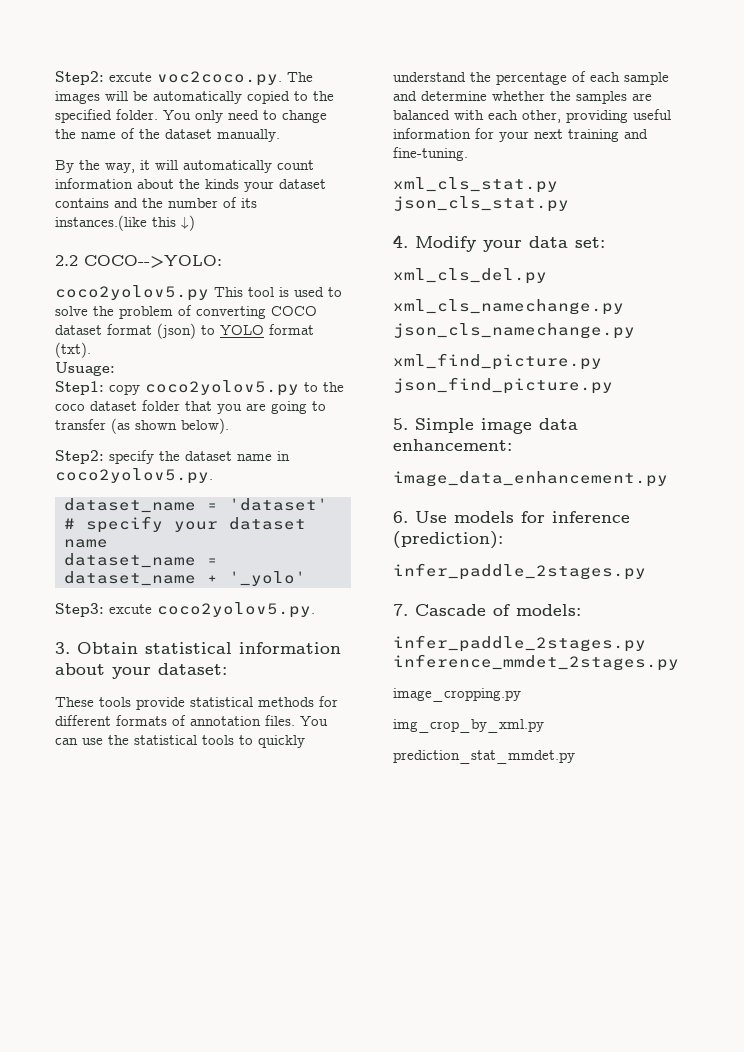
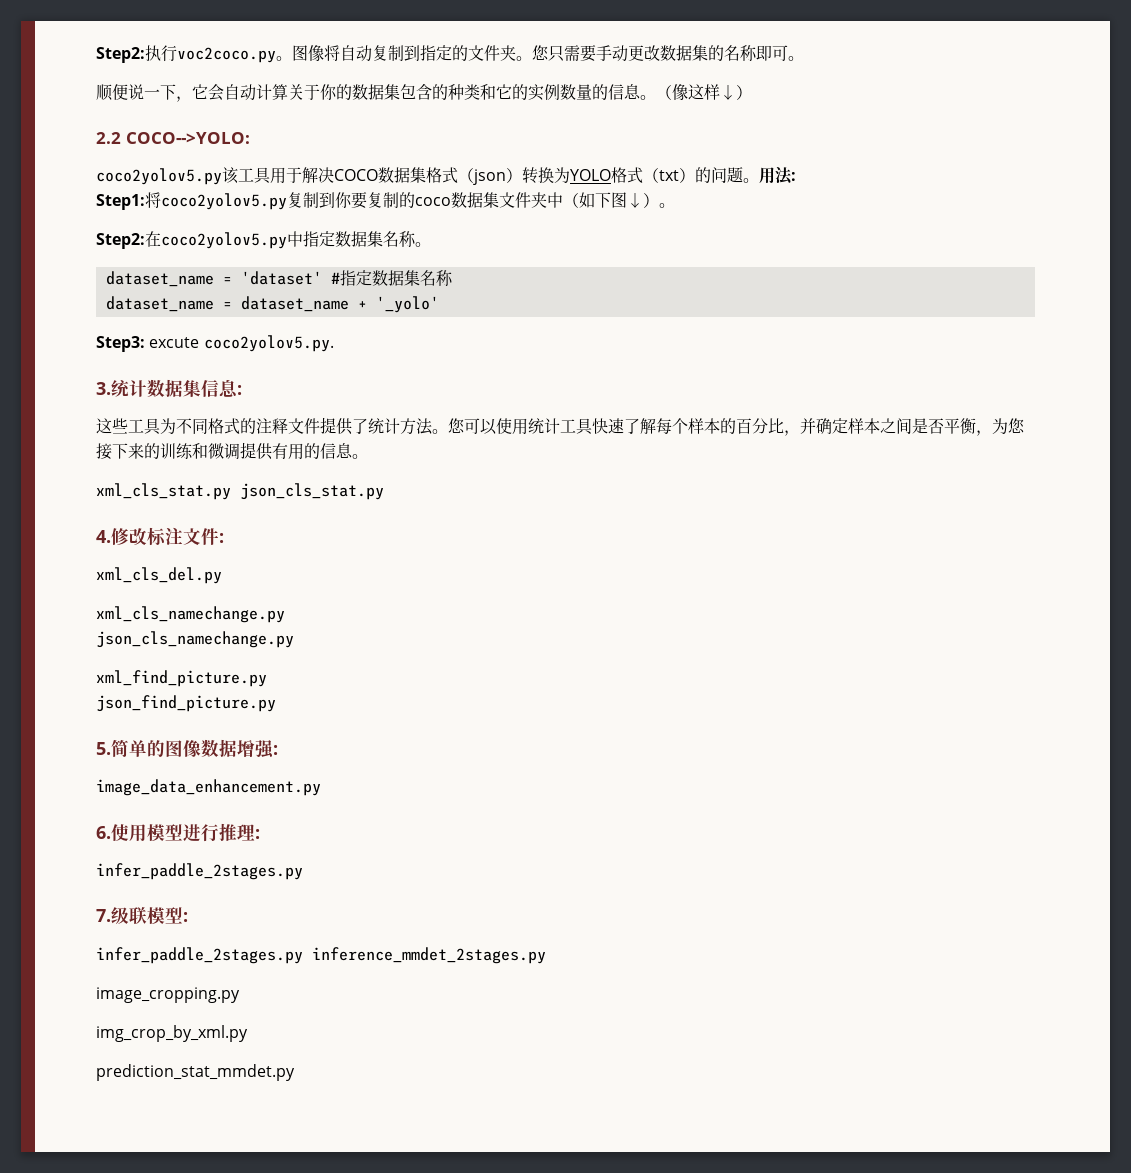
- Step2: excute voc2coco.py. The images will be automatically copied to the specified folder. You only need to change the name of the dataset manually.
- By the way, it will automatically count information about the kinds your dataset contains and the number of its instances.(like this ↓)
+ Step2:执行voc2coco.py。图像将自动复制到指定的文件夹。您只需要手动更改数据集的名称即可。
+ 顺便说一下，它会自动计算关于你的数据集包含的种类和它的实例数量的信息。（像这样↓）
  2.2 COCO-->YOLO:
- coco2yolov5.py This tool is used to solve the problem of converting COCO dataset format (json) to YOLO format (txt).
- Usuage:
- Step1: copy coco2yolov5.py to the coco dataset folder that you are going to transfer (as shown below).
- Step2: specify the dataset name in coco2yolov5.py.
+ coco2yolov5.py该工具用于解决COCO数据集格式（json）转换为YOLO格式（txt）的问题。用法:
+ Step1:将coco2yolov5.py复制到你要复制的coco数据集文件夹中（如下图↓）。
+ Step2:在coco2yolov5.py中指定数据集名称。
- dataset_name = 'dataset' # specify your dataset name
+ dataset_name = 'dataset' #指定数据集名称
- 3. Obtain statistical information about your dataset:
- These tools provide statistical methods for different formats of annotation files. You can use the statistical tools to quickly understand the percentage of each sample and determine whether the samples are balanced with each other, providing useful information for your next training and fine-tuning.
+ 3.统计数据集信息:
+ 这些工具为不同格式的注释文件提供了统计方法。您可以使用统计工具快速了解每个样本的百分比，并确定样本之间是否平衡，为您接下来的训练和微调提供有用的信息。
- 4. Modify your data set:
+ 4.修改标注文件:
- 5. Simple image data enhancement:
+ 5.简单的图像数据增强:
  image_data_enhancement.py
- 6. Use models for inference (prediction):
+ 6.使用模型进行推理:
- 7. Cascade of models:
+ 7.级联模型:

